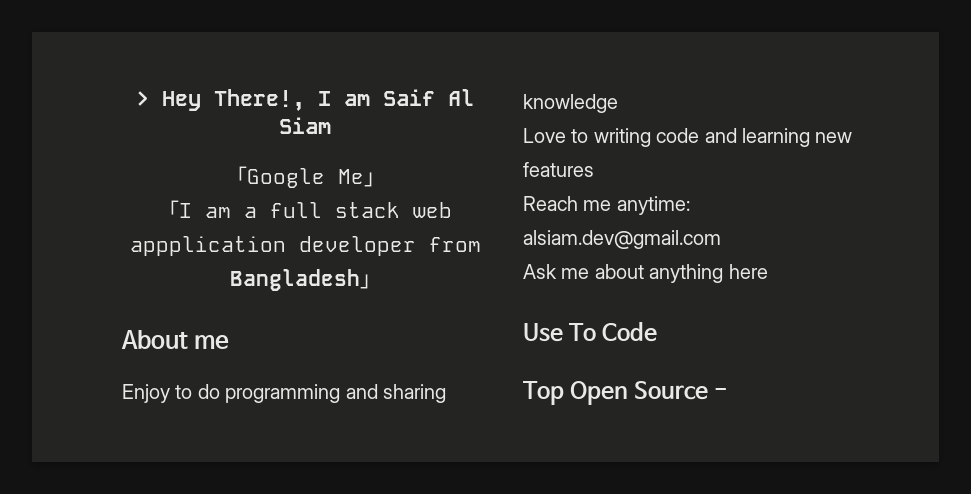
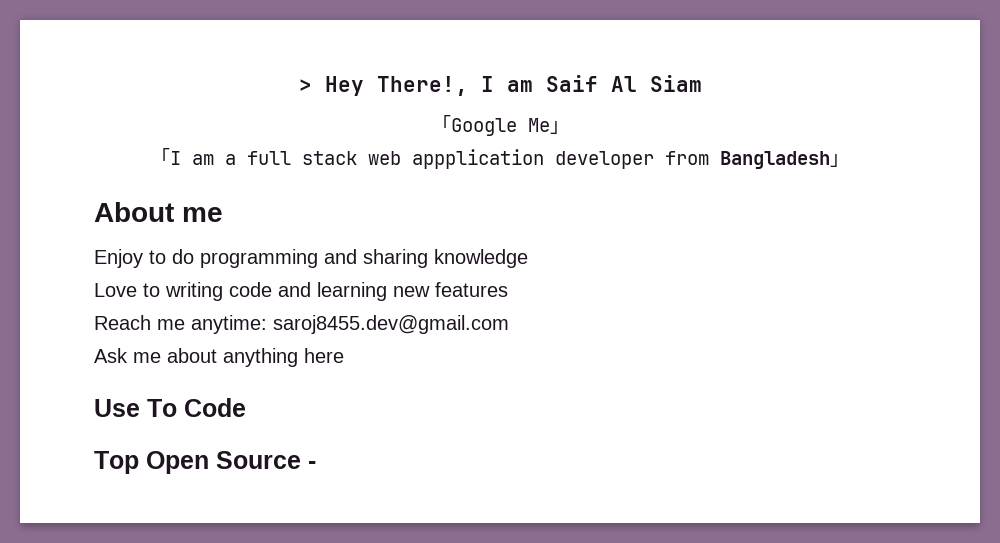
- Reach me anytime: alsiam.dev@gmail.com
+ Reach me anytime: saroj8455.dev@gmail.com

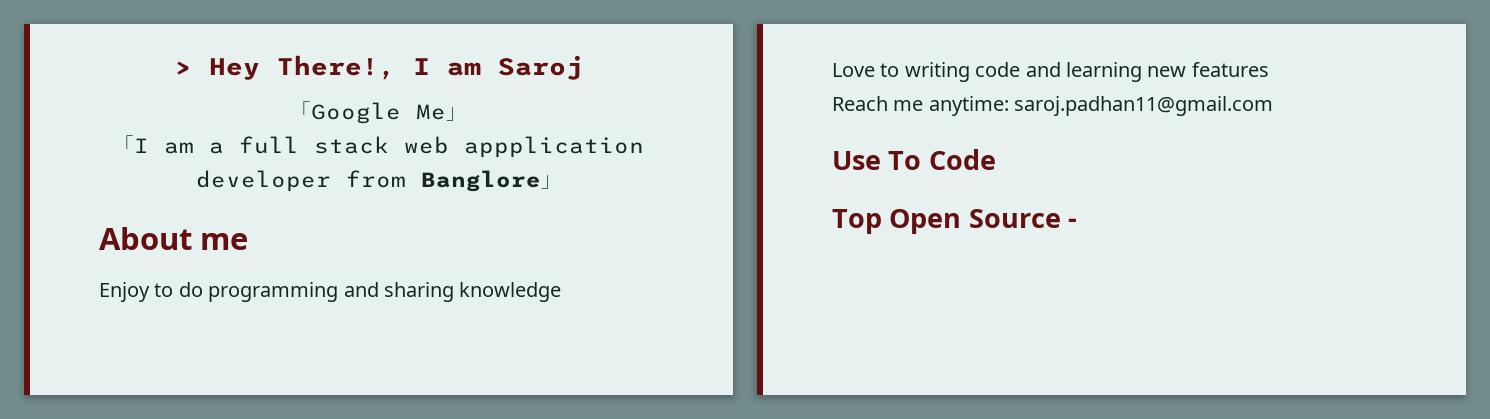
- > Hey There!, I am Saif Al Siam
+ > Hey There!, I am Saroj
- 「I am a full stack web appplication developer from Bangladesh」
+ 「I am a full stack web appplication developer from Banglore」
- Reach me anytime: saroj8455.dev@gmail.com
- Ask me about anything here
+ Reach me anytime: saroj.padhan11@gmail.com

